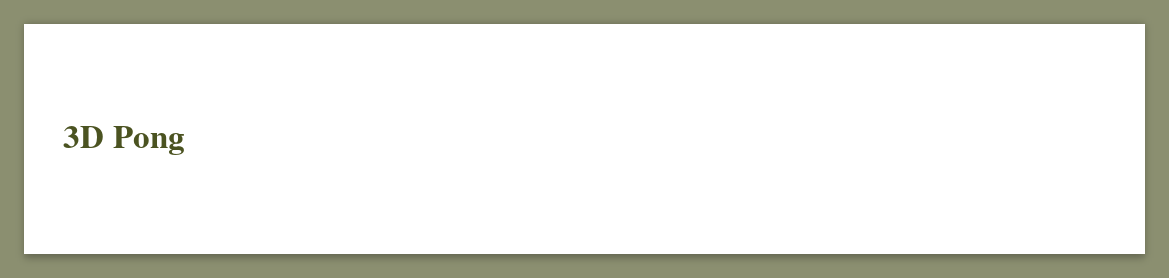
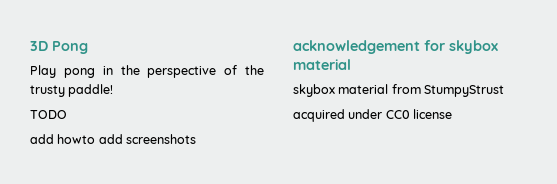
+ Play pong in the perspective of the trusty paddle!
+ TODO
+ add howto add screenshots
+ acknowledgement for skybox material
+ skybox material from StumpyStrust
+ acquired under CC0 license

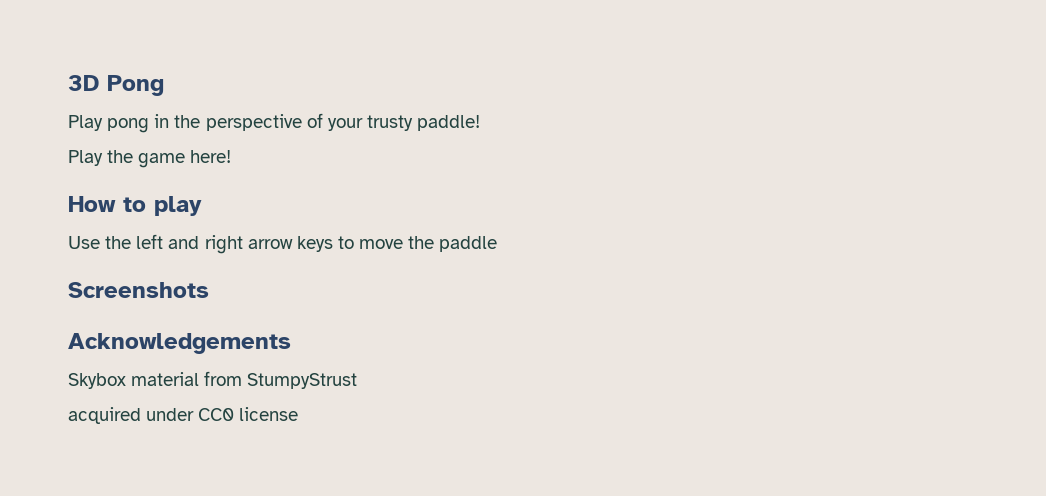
- Play pong in the perspective of the trusty paddle!
+ Play pong in the perspective of your trusty paddle!
- TODO
- add howto add screenshots
- acknowledgement for skybox material
- skybox material from StumpyStrust
+ Play the game here!
+ How to play
+ Use the left and right arrow keys to move the paddle
+ Screenshots
+ Acknowledgements
+ Skybox material from StumpyStrust

